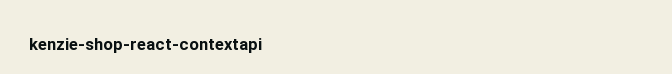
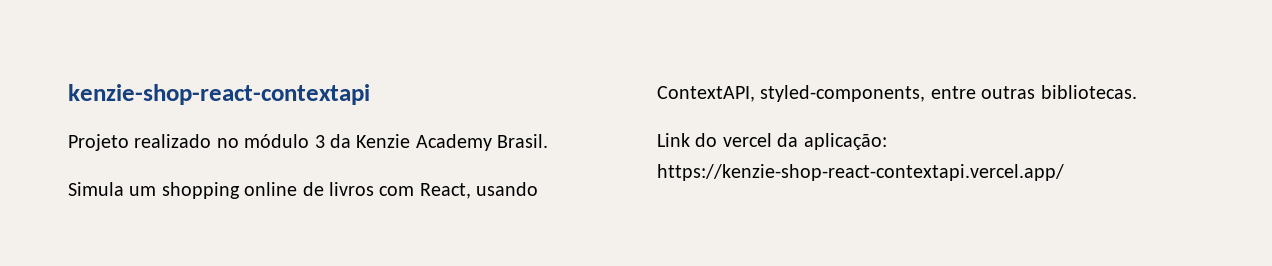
+ Projeto realizado no módulo 3 da Kenzie Academy Brasil.
+ Simula um shopping online de livros com React, usando ContextAPI, styled-components, entre outras bibliotecas.
+ Link do vercel da aplicação: https://kenzie-shop-react-contextapi.vercel.app/

